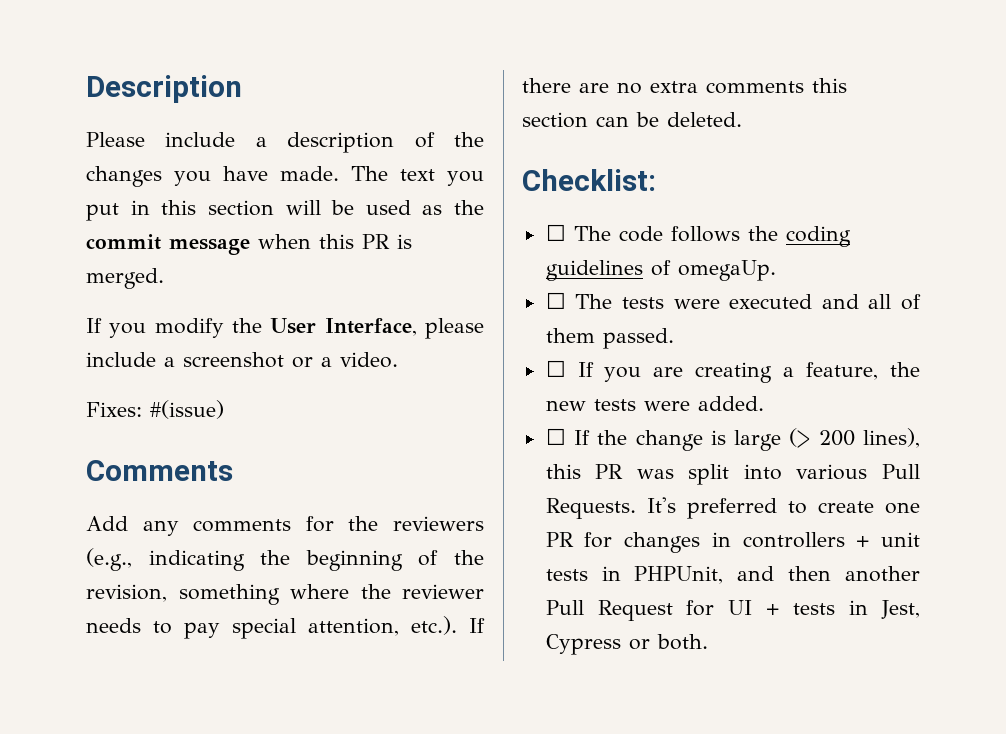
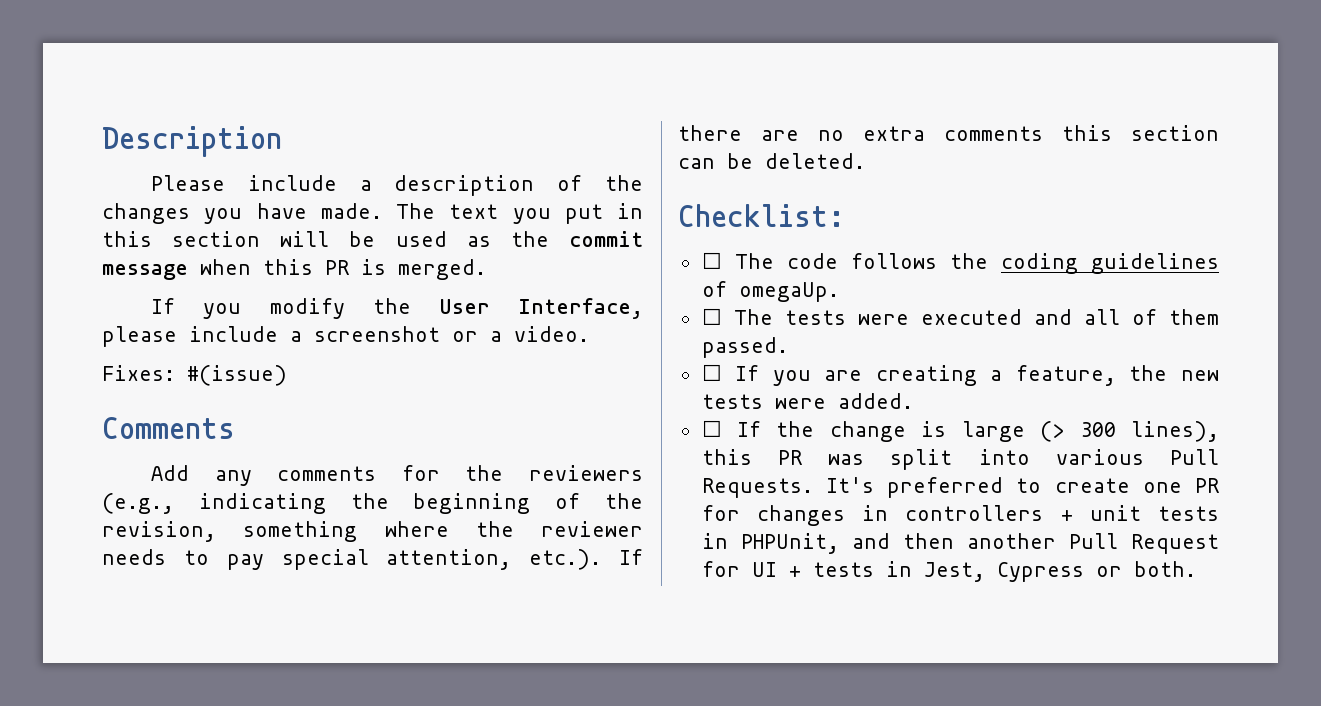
- ☐ If the change is large (> 200 lines), this PR was split into various Pull Requests.
+ ☐ If the change is large (> 300 lines), this PR was split into various Pull Requests.

